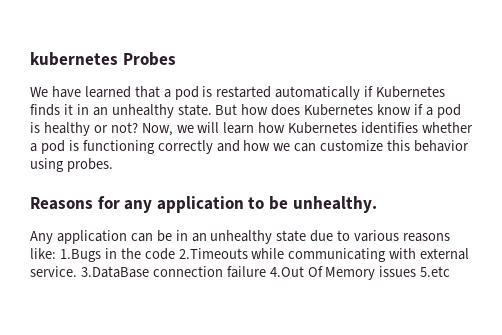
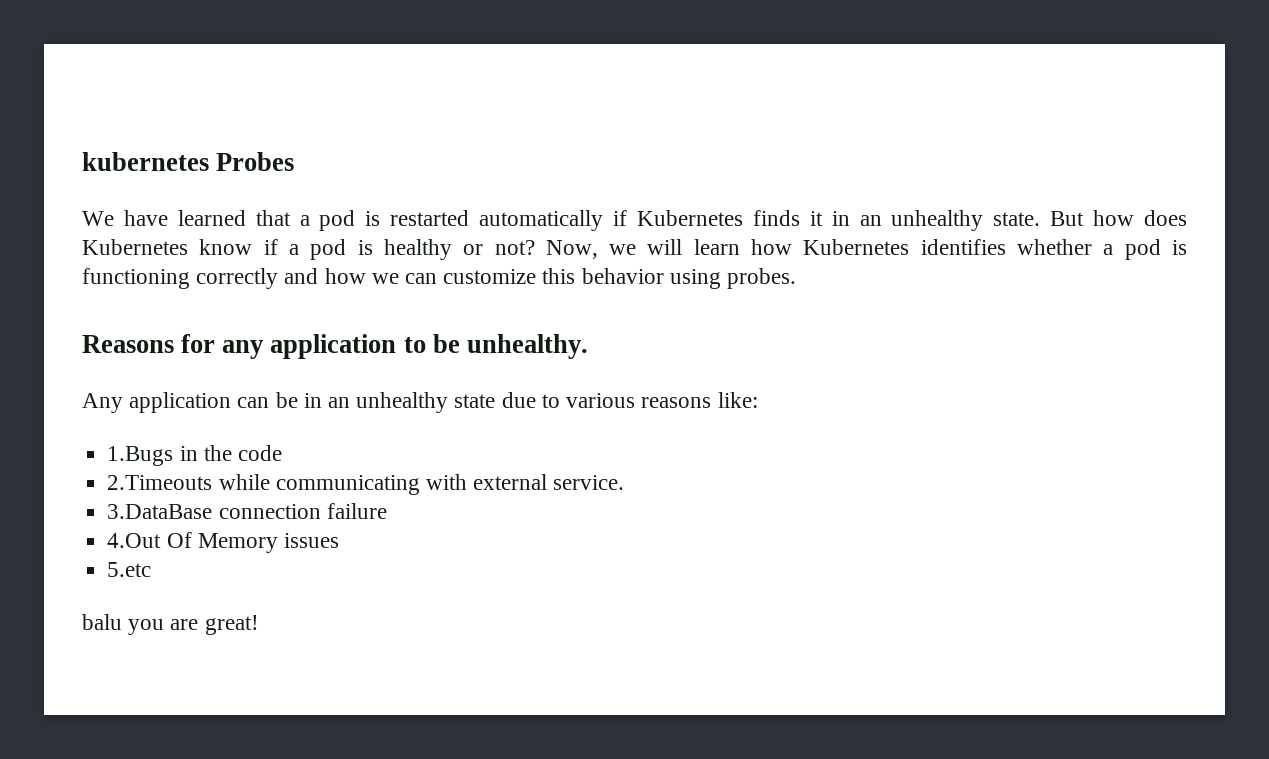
- Any application can be in an unhealthy state due to various reasons like: 1.Bugs in the code 2.Timeouts while communicating with external service. 3.DataBase connection failure 4.Out Of Memory issues 5.etc
+ Any application can be in an unhealthy state due to various reasons like:
+ 1.Bugs in the code
+ 2.Timeouts while communicating with external service.
+ 3.DataBase connection failure
+ 4.Out Of Memory issues
+ 5.etc
+ balu you are great!

